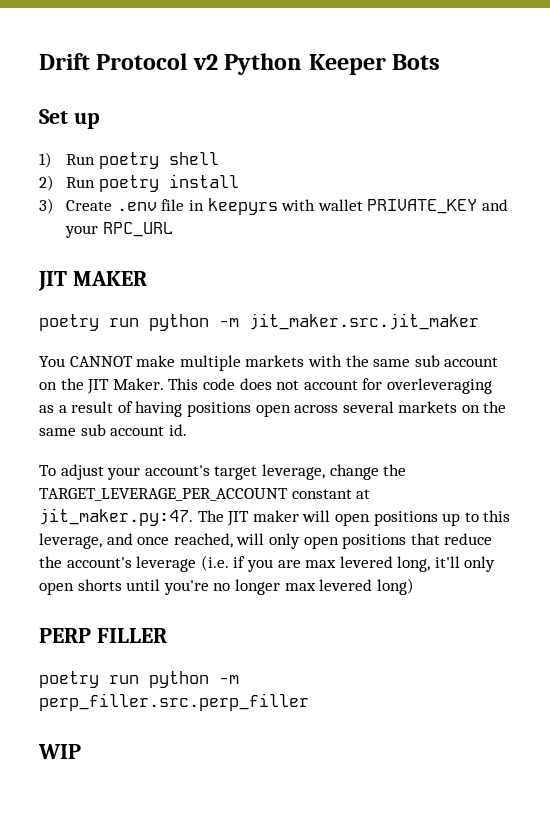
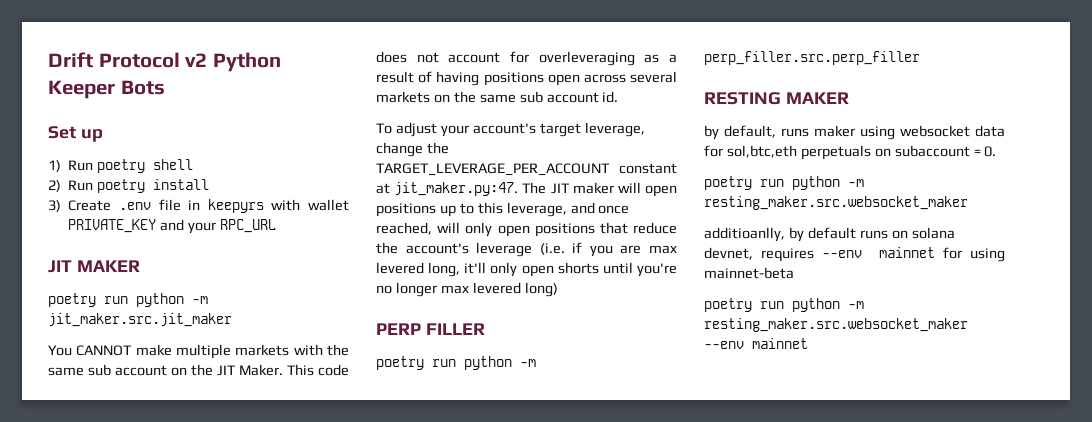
- WIP
+ RESTING MAKER
+ by default, runs maker using websocket data for sol,btc,eth perpetuals on subaccount = 0.
+ poetry run python -m resting_maker.src.websocket_maker
+ additioanlly, by default runs on solana devnet, requires --env mainnet for using mainnet-beta
+ poetry run python -m resting_maker.src.websocket_maker --env mainnet

